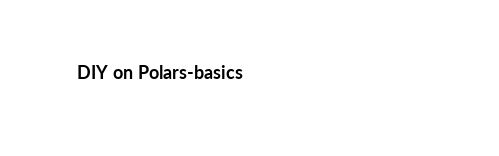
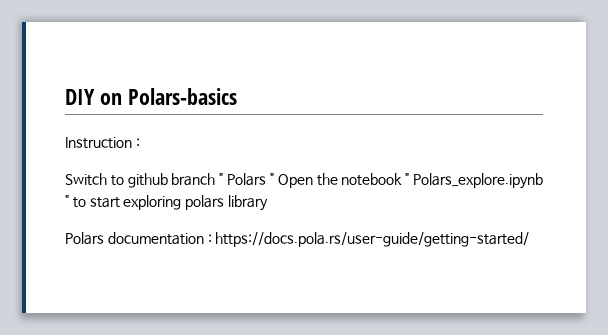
+ Instruction :
+ Switch to github branch " Polars " Open the notebook " Polars_explore.ipynb " to start exploring polars library
+ Polars documentation : https://docs.pola.rs/user-guide/getting-started/

